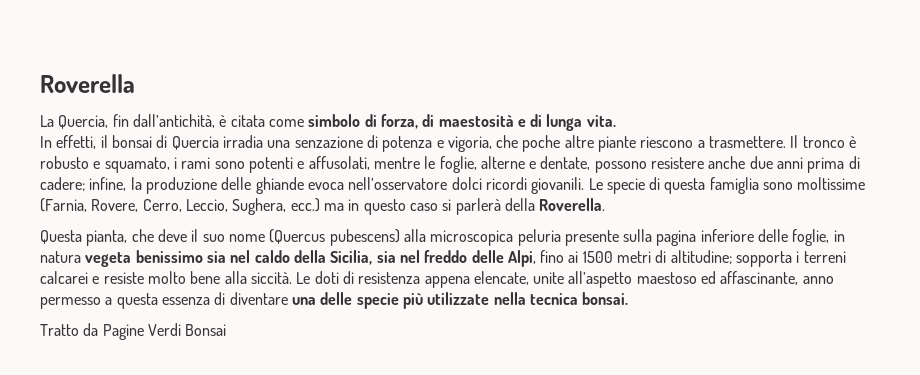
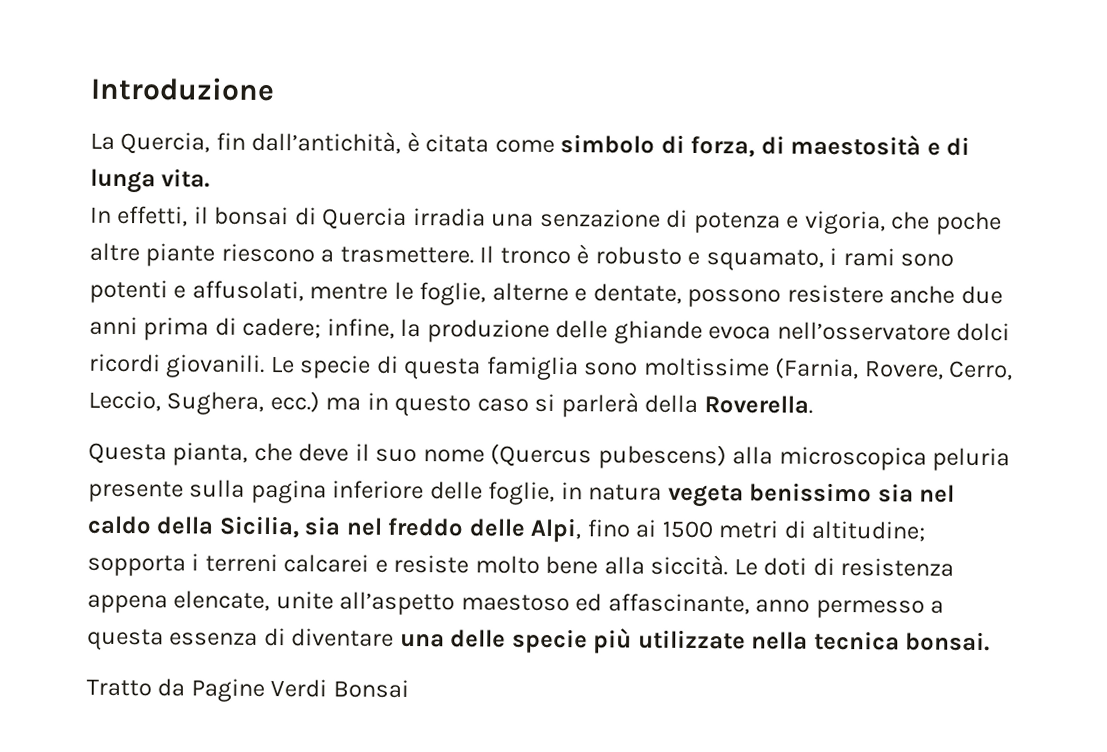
- Roverella
+ Introduzione

